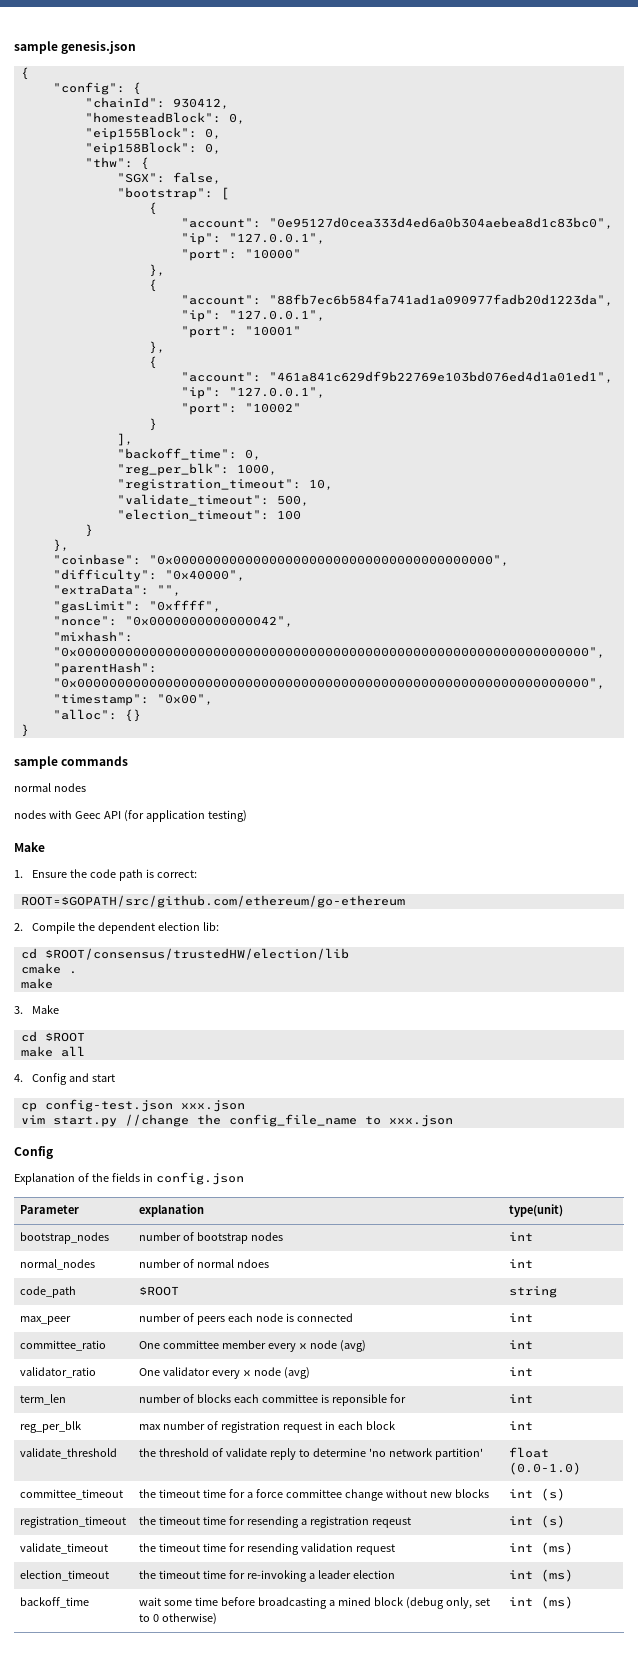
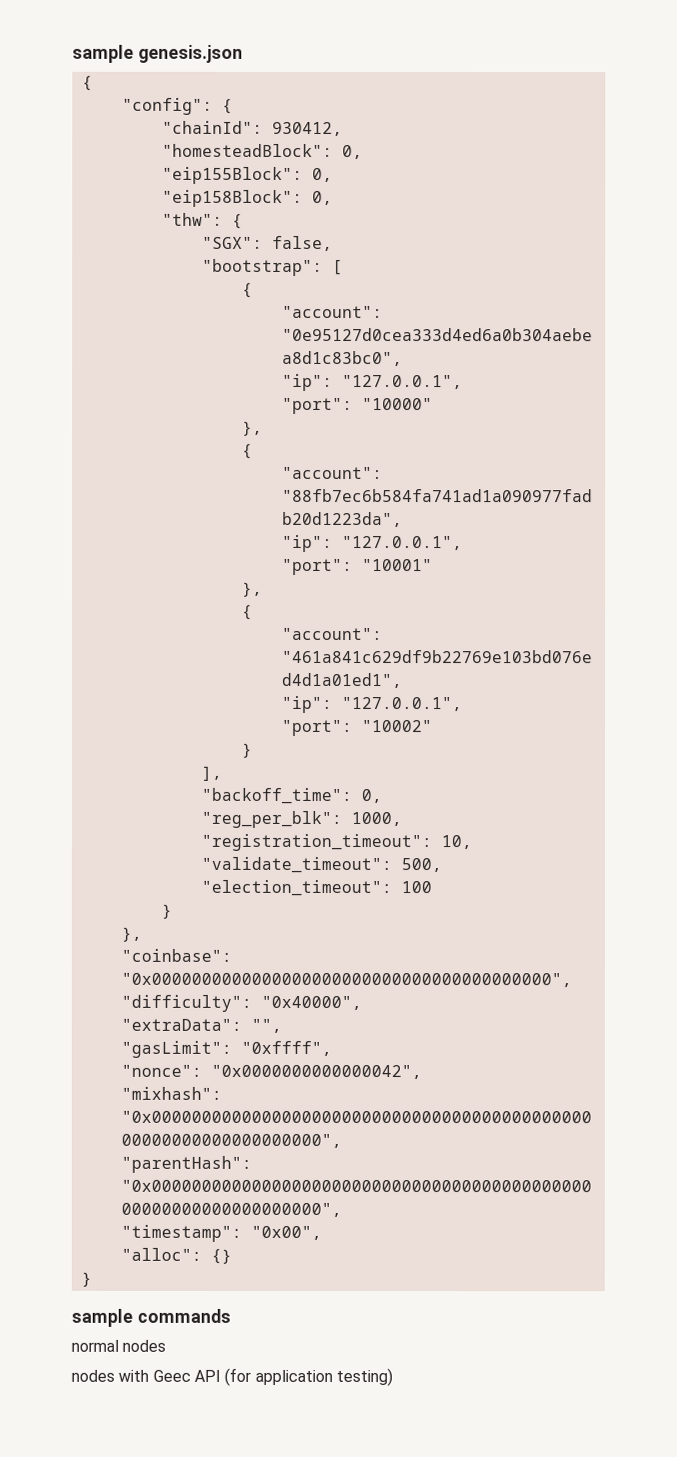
  nodes with Geec API (for application testing)
- Make
- 1. Ensure the code path is correct:
- ROOT=$GOPATH/src/github.com/ethereum/go-ethereum
- 2. Compile the dependent election lib:
- cd $ROOT/consensus/trustedHW/election/lib
- cmake .
- make
- 3. Make
- cd $ROOT
- make all
- 4. Config and start
- cp config-test.json xxx.json
- vim start.py //change the config_file_name to xxx.json
- Config
- Explanation of the fields in config.json
- Parameter | explanation | type(unit)
- bootstrap_nodes | number of bootstrap nodes | int
- normal_nodes | number of normal ndoes | int
- code_path | $ROOT | string
- max_peer | number of peers each node is connected | int
- committee_ratio | One committee member every x node (avg) | int
- validator_ratio | One validator every x node (avg) | int
- term_len | number of blocks each committee is reponsible for | int
- reg_per_blk | max number of registration request in each block | int
- validate_threshold | the threshold of validate reply to determine 'no network partition' | float (0.0-1.0)
- committee_timeout | the timeout time for a force committee change without new blocks | int (s)
- registration_timeout | the timeout time for resending a registration reqeust | int (s)
- validate_timeout | the timeout time for resending validation request | int (ms)
- election_timeout | the timeout time for re-invoking a leader election | int (ms)
- backoff_time | wait some time before broadcasting a mined block (debug only, set to 0 otherwise) | int (ms)

